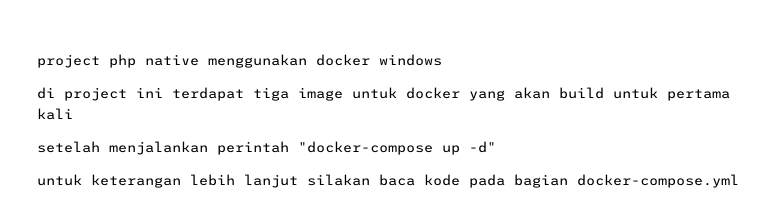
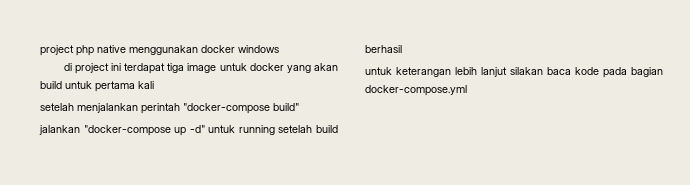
- setelah menjalankan perintah "docker-compose up -d"
+ setelah menjalankan perintah "docker-compose build"
+ jalankan "docker-compose up -d" untuk running setelah build berhasil

